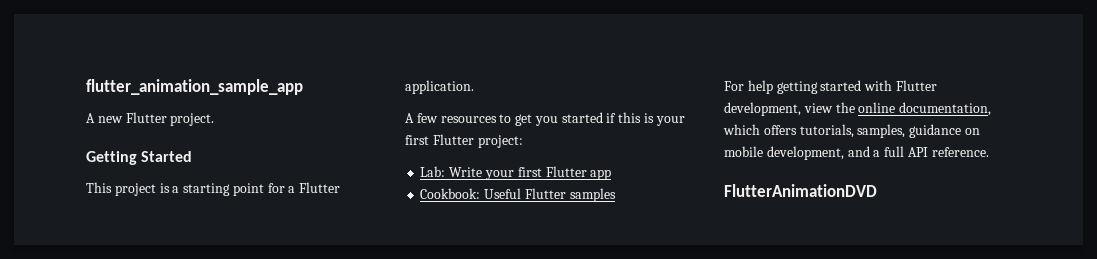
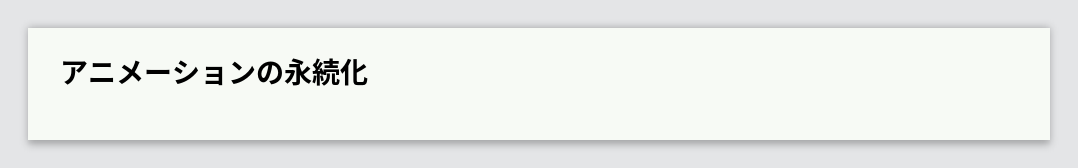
- flutter_animation_sample_app
- A new Flutter project.
- Getting Started
- This project is a starting point for a Flutter application.
- A few resources to get you started if this is your first Flutter project:
- Lab: Write your first Flutter app
- Cookbook: Useful Flutter samples
- For help getting started with Flutter development, view the online documentation, which offers tutorials, samples, guidance on mobile development, and a full API reference.
- FlutterAnimationDVD
+ アニメーションの永続化

